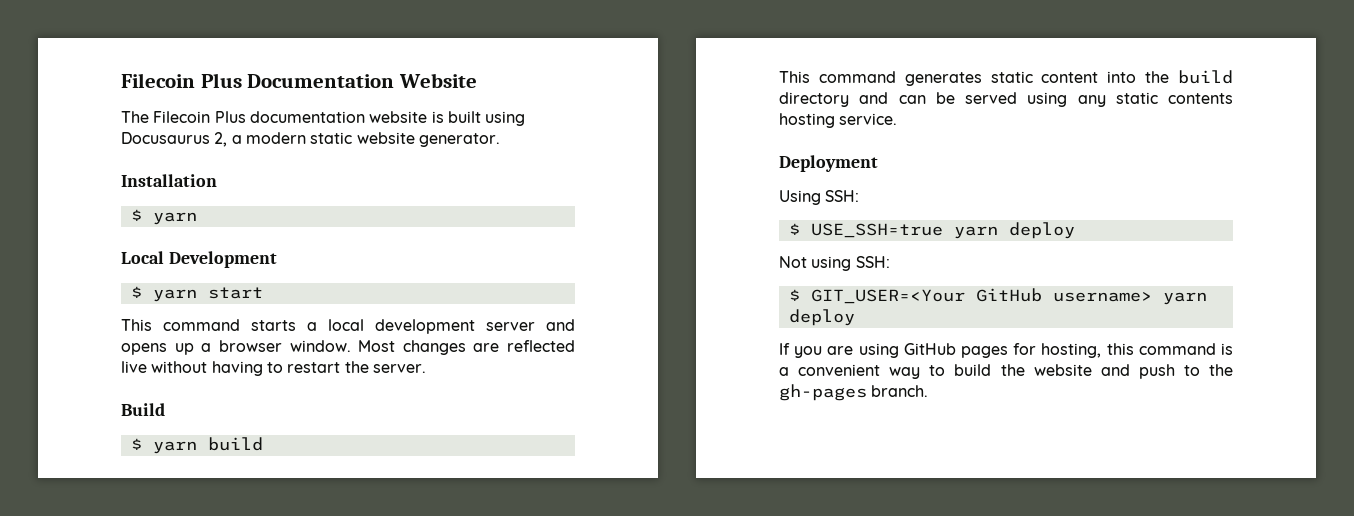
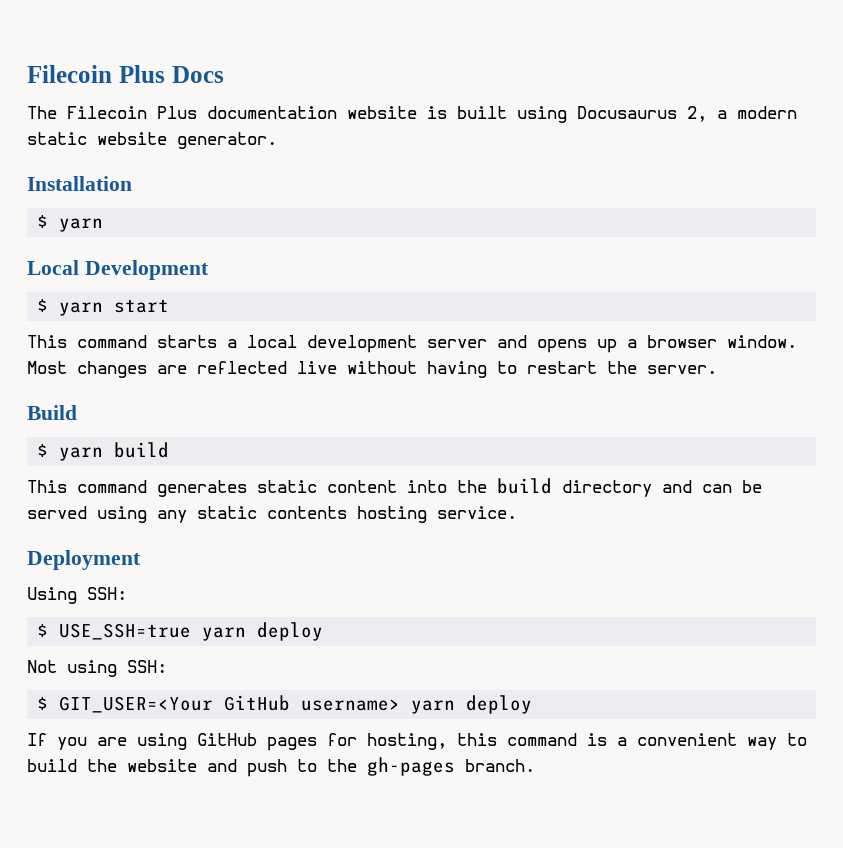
- Filecoin Plus Documentation Website
+ Filecoin Plus Docs

